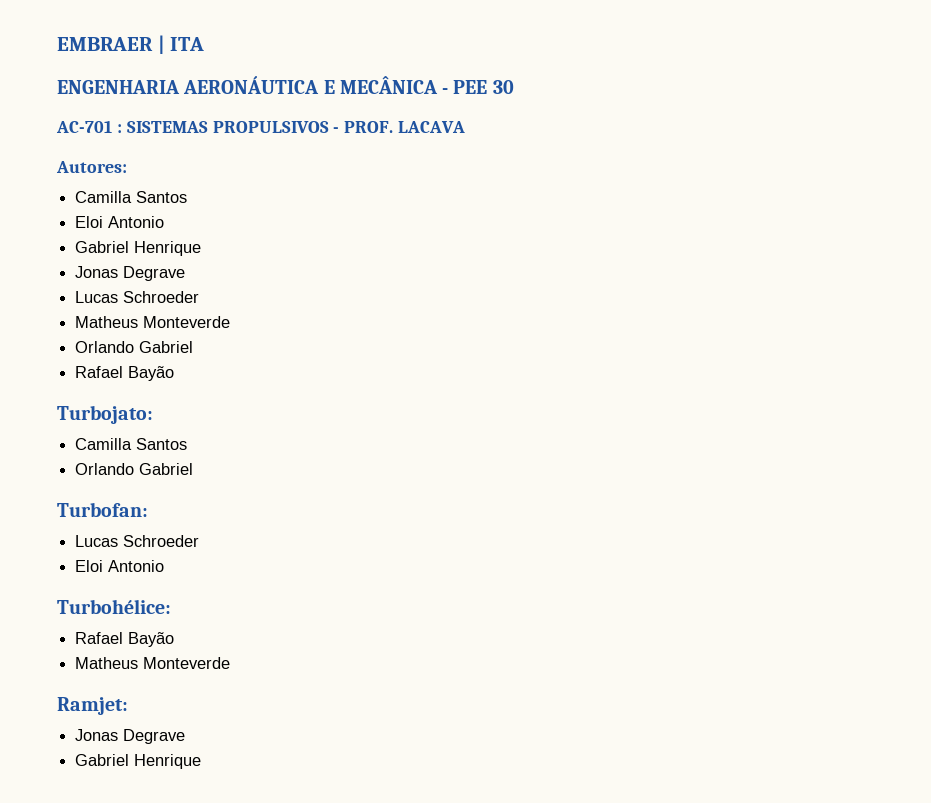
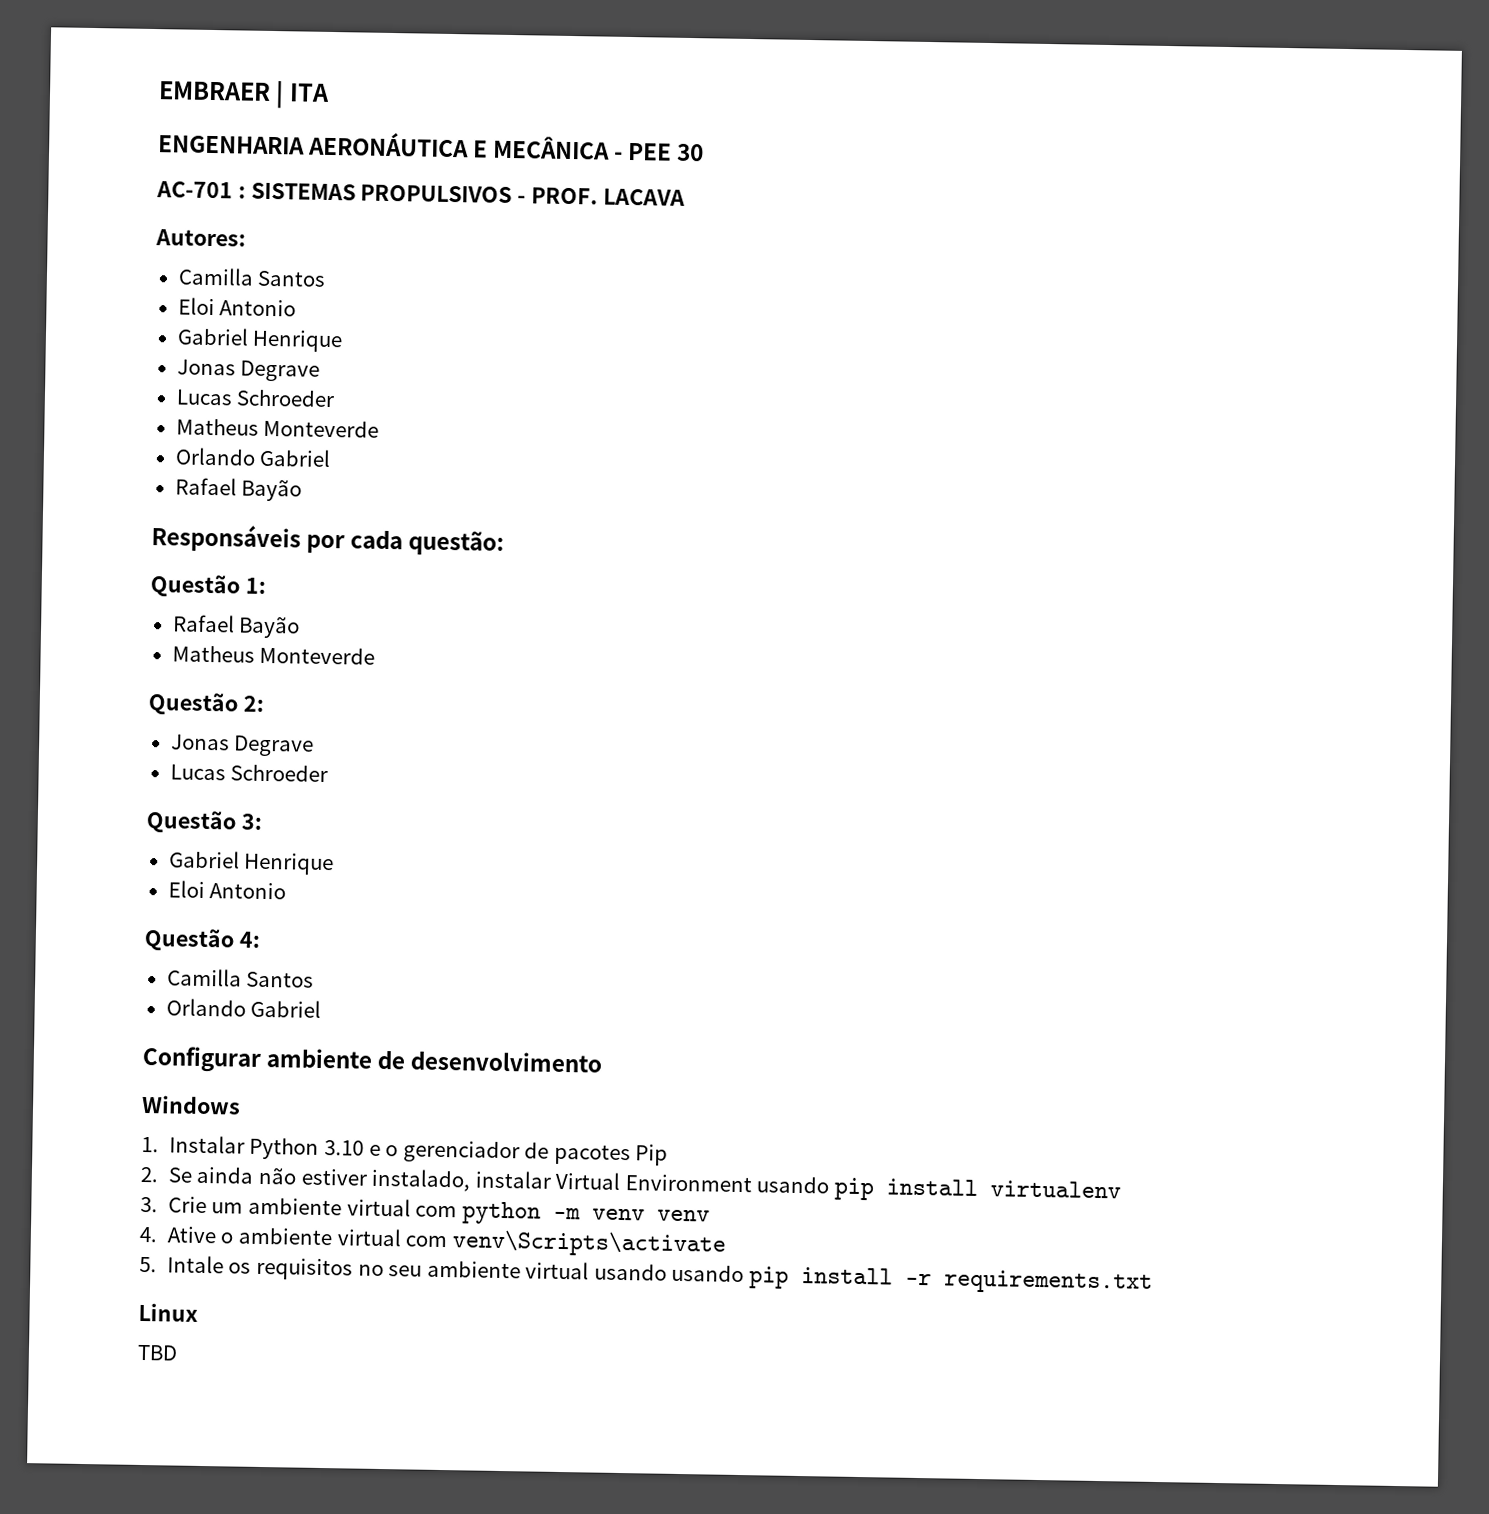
- Turbojato:
+ Responsáveis por cada questão:
+ Questão 1:
+ Rafael Bayão
+ Matheus Monteverde
+ Questão 2:
+ Jonas Degrave
+ Lucas Schroeder
+ Questão 3:
+ Gabriel Henrique
+ Eloi Antonio
+ Questão 4:
  Camilla Santos
  Orlando Gabriel
- Turbofan:
- Lucas Schroeder
- Eloi Antonio
- Turbohélice:
- Rafael Bayão
- Matheus Monteverde
- Ramjet:
- Jonas Degrave
- Gabriel Henrique
+ Configurar ambiente de desenvolvimento
+ Windows
+ 1. Instalar Python 3.10 e o gerenciador de pacotes Pip
+ 2. Se ainda não estiver instalado, instalar Virtual Environment usando pip install virtualenv
+ 3. Crie um ambiente virtual com python -m venv venv
+ 4. Ative o ambiente virtual com venv\Scripts\activate
+ 5. Intale os requisitos no seu ambiente virtual usando usando pip install -r requirements.txt
+ Linux
+ TBD

